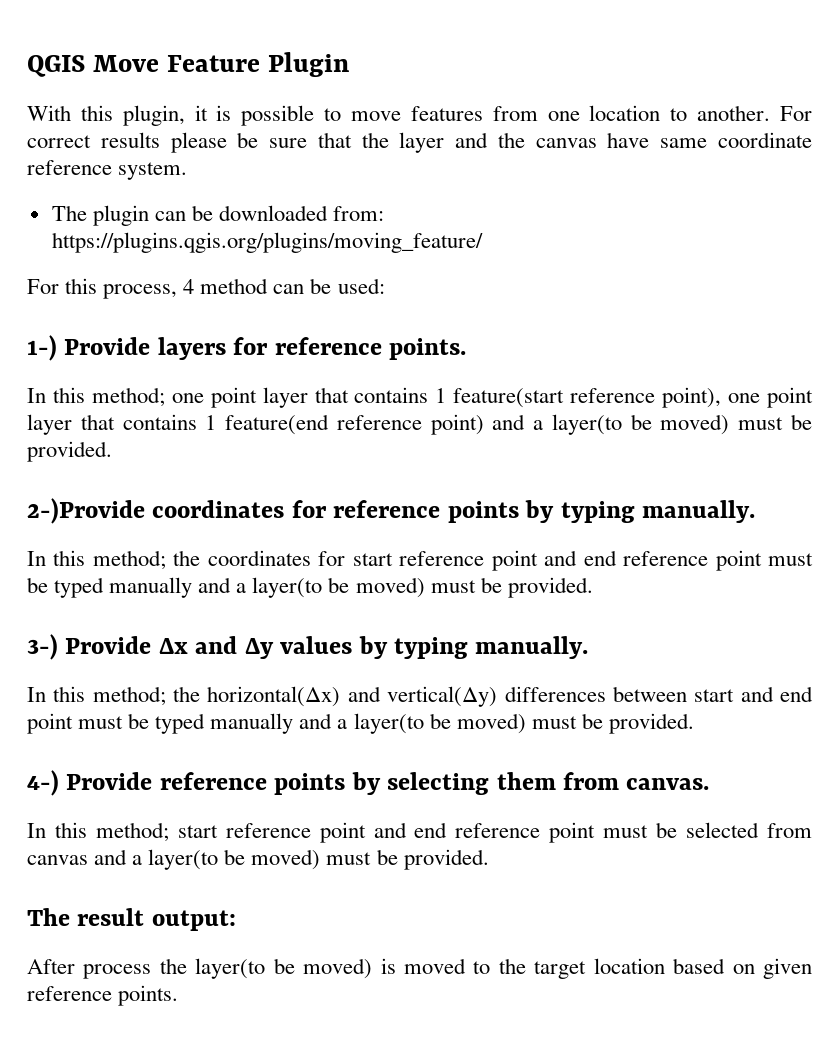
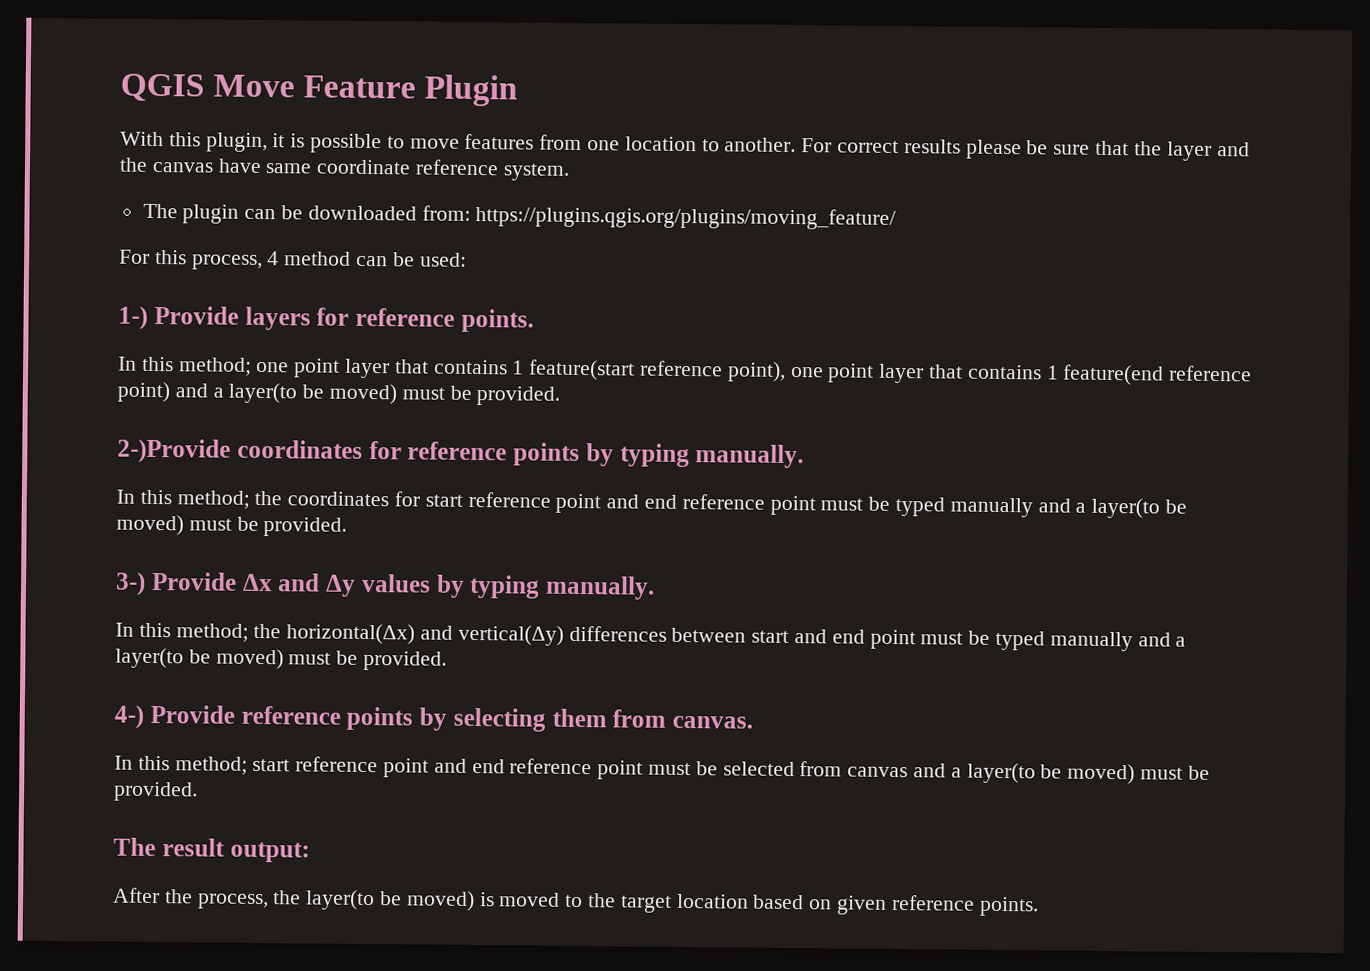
- After process the layer(to be moved) is moved to the target location based on given reference points.
+ After the process, the layer(to be moved) is moved to the target location based on given reference points.

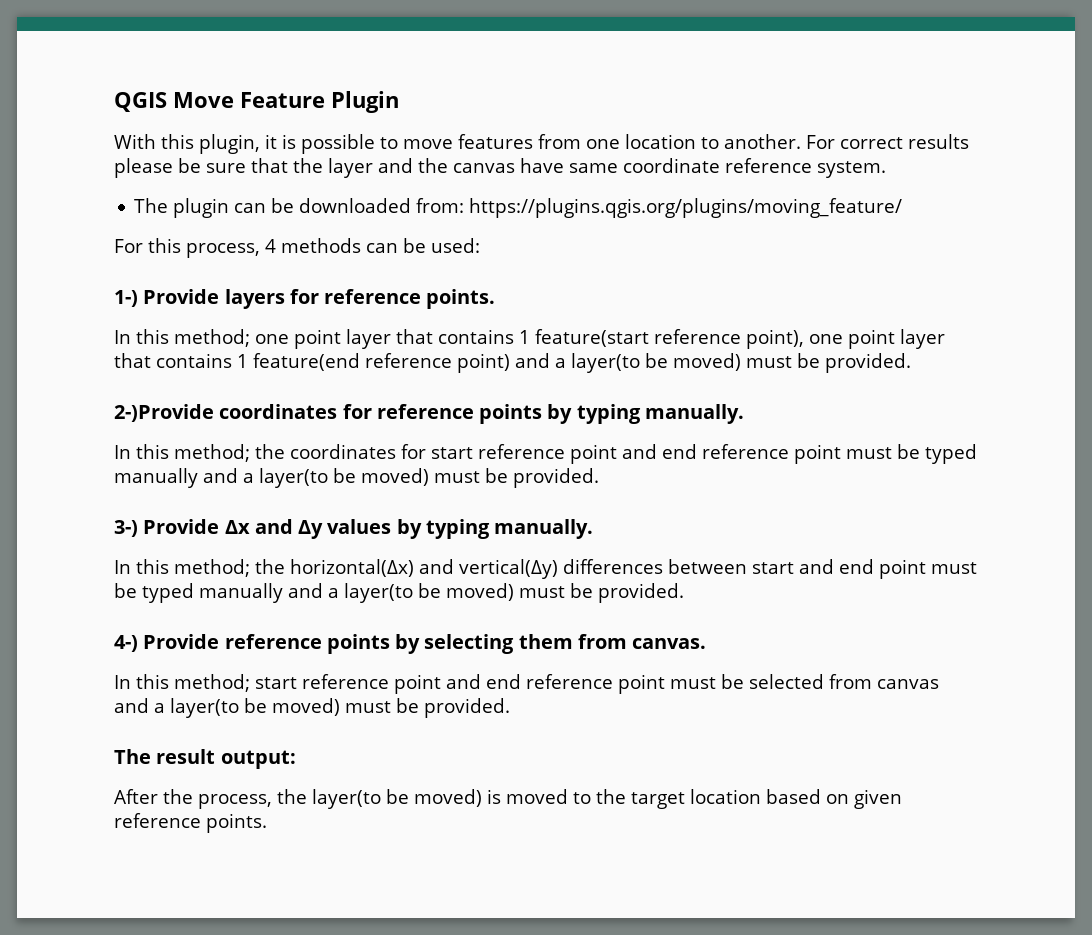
- For this process, 4 method can be used:
+ For this process, 4 methods can be used:

